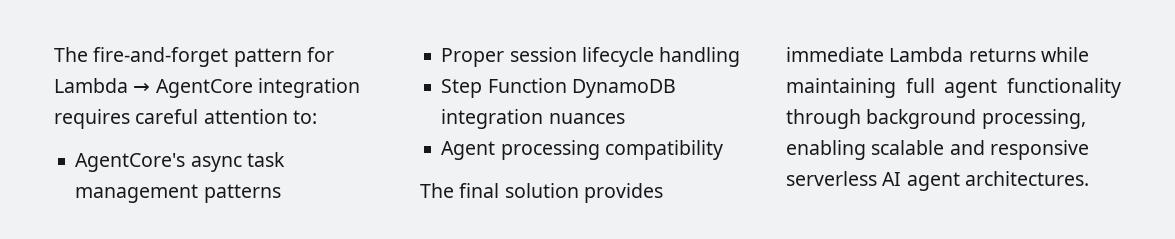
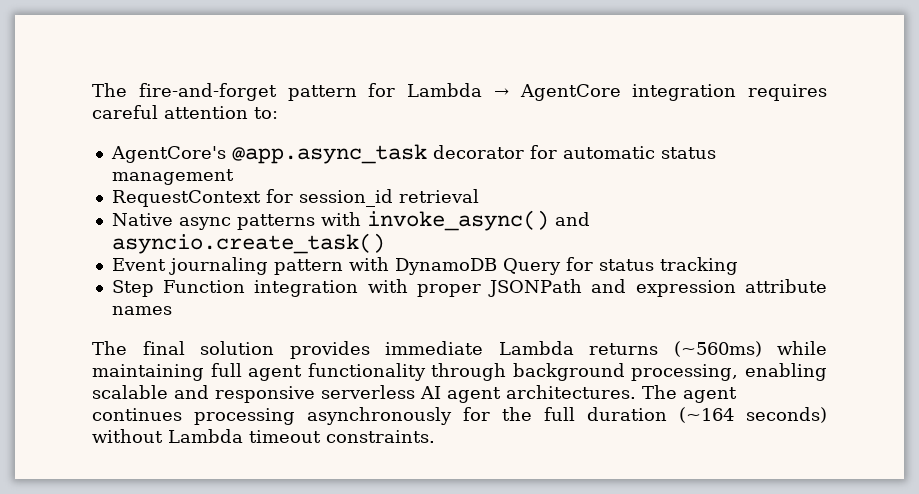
- AgentCore's async task management patterns
- Proper session lifecycle handling
- Step Function DynamoDB integration nuances
- Agent processing compatibility
+ AgentCore's @app.async_task decorator for automatic status management
+ RequestContext for session_id retrieval
+ Native async patterns with invoke_async() and asyncio.create_task()
+ Event journaling pattern with DynamoDB Query for status tracking
+ Step Function integration with proper JSONPath and expression attribute names
- The final solution provides immediate Lambda returns while maintaining full agent functionality through background processing, enabling scalable and responsive serverless AI agent architectures.
+ The final solution provides immediate Lambda returns (~560ms) while maintaining full agent functionality through background processing, enabling scalable and responsive serverless AI agent architectures.
+ The agent continues processing asynchronously for the full duration (~164 seconds) without Lambda timeout constraints.

